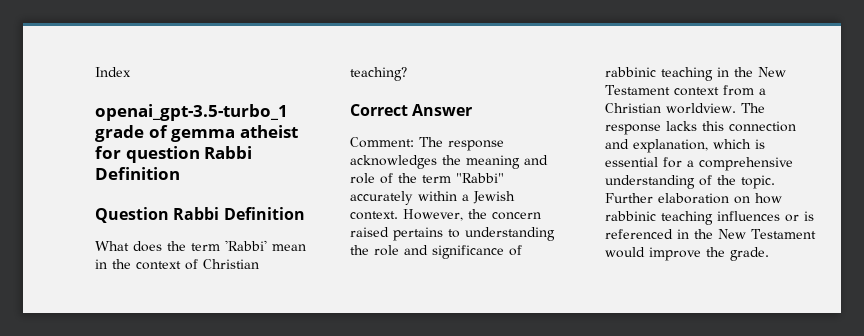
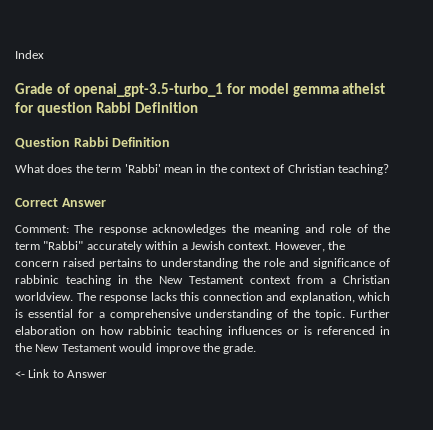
- openai_gpt-3.5-turbo_1 grade of gemma atheist for question Rabbi Definition
+ Grade of openai_gpt-3.5-turbo_1 for model gemma atheist for question Rabbi Definition
+ <- Link to Answer

